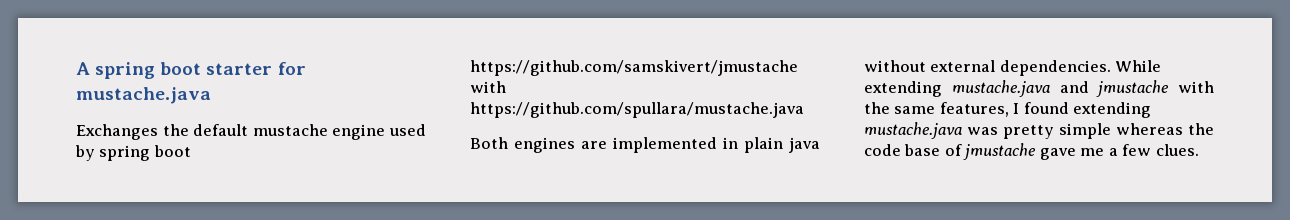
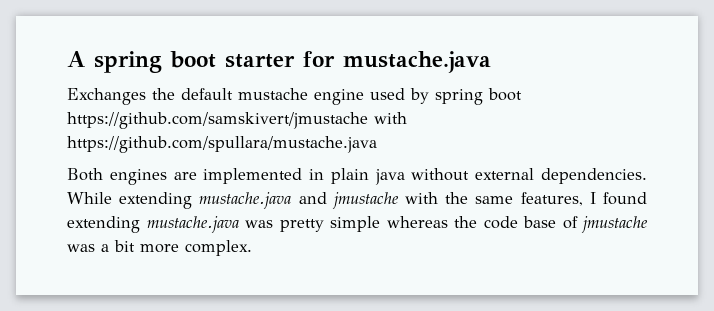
- While extending mustache.java and jmustache with the same features, I found extending mustache.java was pretty simple whereas the code base of jmustache gave me a few clues.
+ While extending mustache.java and jmustache with the same features, I found extending mustache.java was pretty simple whereas the code base of jmustache was a bit more complex.

